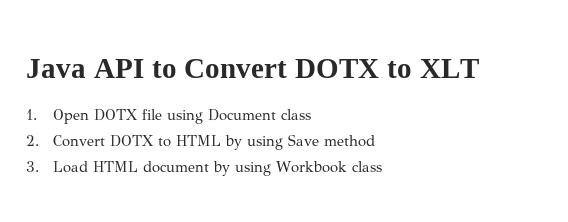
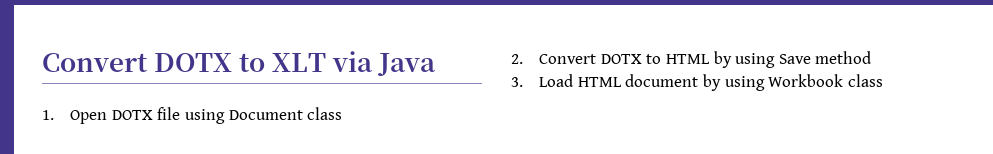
- Java API to Convert DOTX to XLT
+ Convert DOTX to XLT via Java

